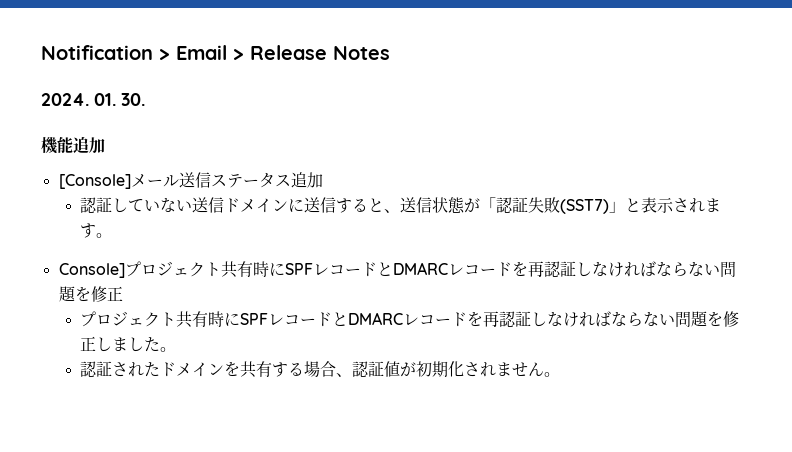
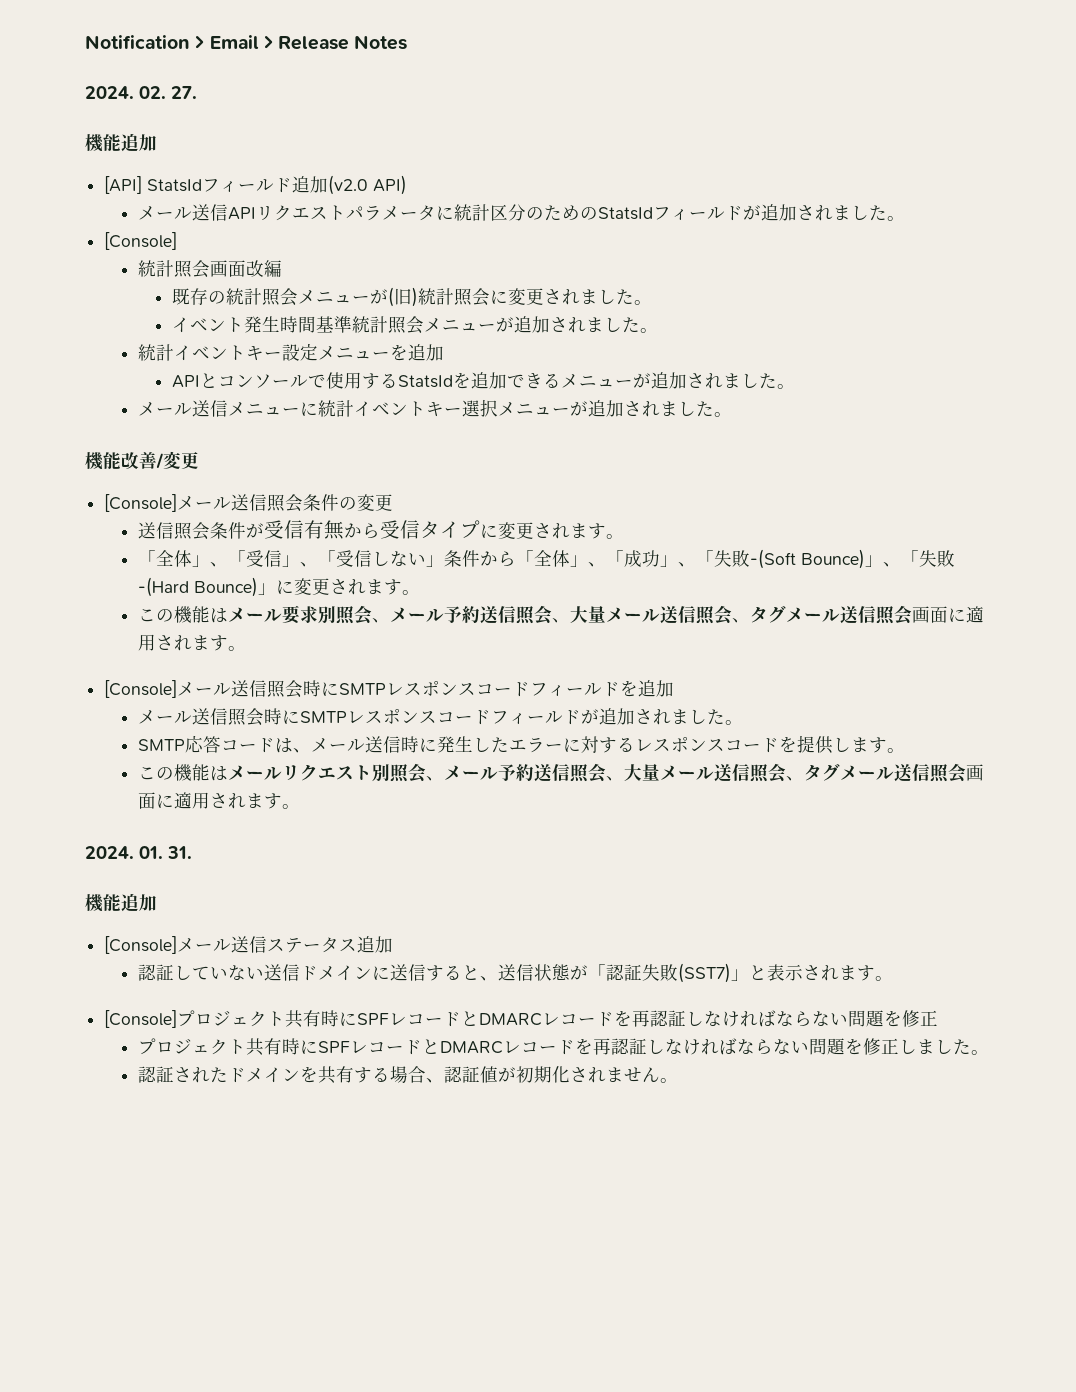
+ 2024. 02. 27.
+ 機能追加
+ [API] StatsIdフィールド追加(v2.0 API)
+ メール送信APIリクエストパラメータに統計区分のためのStatsIdフィールドが追加されました。
+ [Console]
+ 統計照会画面改編
+ 既存の統計照会メニューが(旧)統計照会に変更されました。
+ イベント発生時間基準統計照会メニューが追加されました。
+ 統計イベントキー設定メニューを追加
+ APIとコンソールで使用するStatsIdを追加できるメニューが追加されました。
+ メール送信メニューに統計イベントキー選択メニューが追加されました。
+ 機能改善/変更
+ [Console]メール送信照会条件の変更
+ 送信照会条件が受信有無から受信タイプに変更されます。
+ 「全体」、「受信」、「受信しない」条件から「全体」、「成功」、「失敗-(Soft Bounce)」、「失敗-(Hard Bounce)」に変更されます。
+ この機能はメール要求別照会、メール予約送信照会、大量メール送信照会、タグメール送信照会画面に適用されます。
+ [Console]メール送信照会時にSMTPレスポンスコードフィールドを追加
+ メール送信照会時にSMTPレスポンスコードフィールドが追加されました。
+ SMTP応答コードは、メール送信時に発生したエラーに対するレスポンスコードを提供します。
+ この機能はメールリクエスト別照会、メール予約送信照会、大量メール送信照会、タグメール送信照会画面に適用されます。
- 01. 30.
+ 01. 31.
- Console]プロジェクト共有時にSPFレコードとDMARCレコードを再認証しなければならない問題を修正
+ [Console]プロジェクト共有時にSPFレコードとDMARCレコードを再認証しなければならない問題を修正

